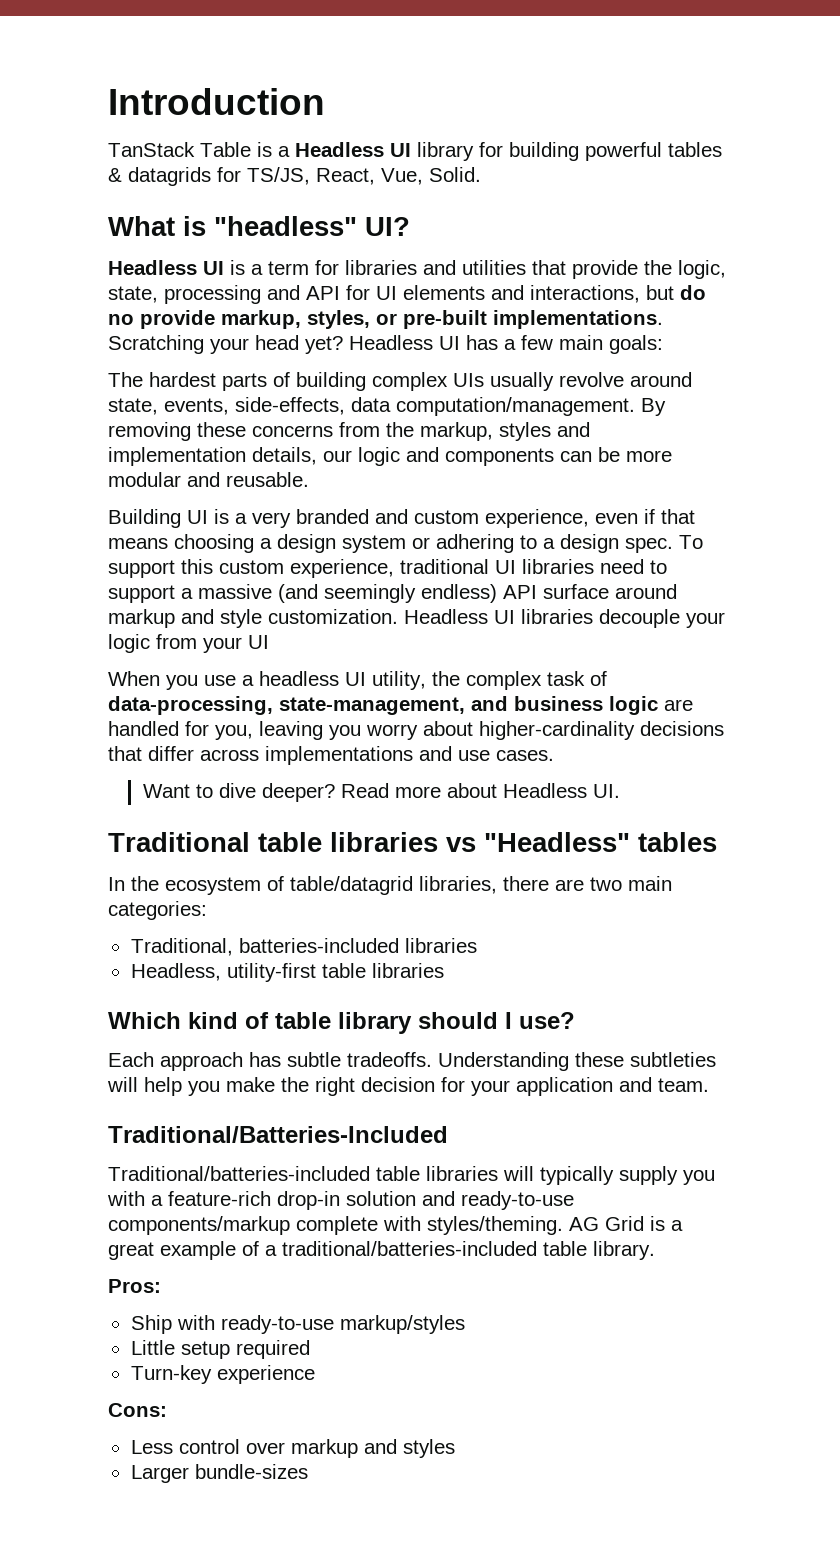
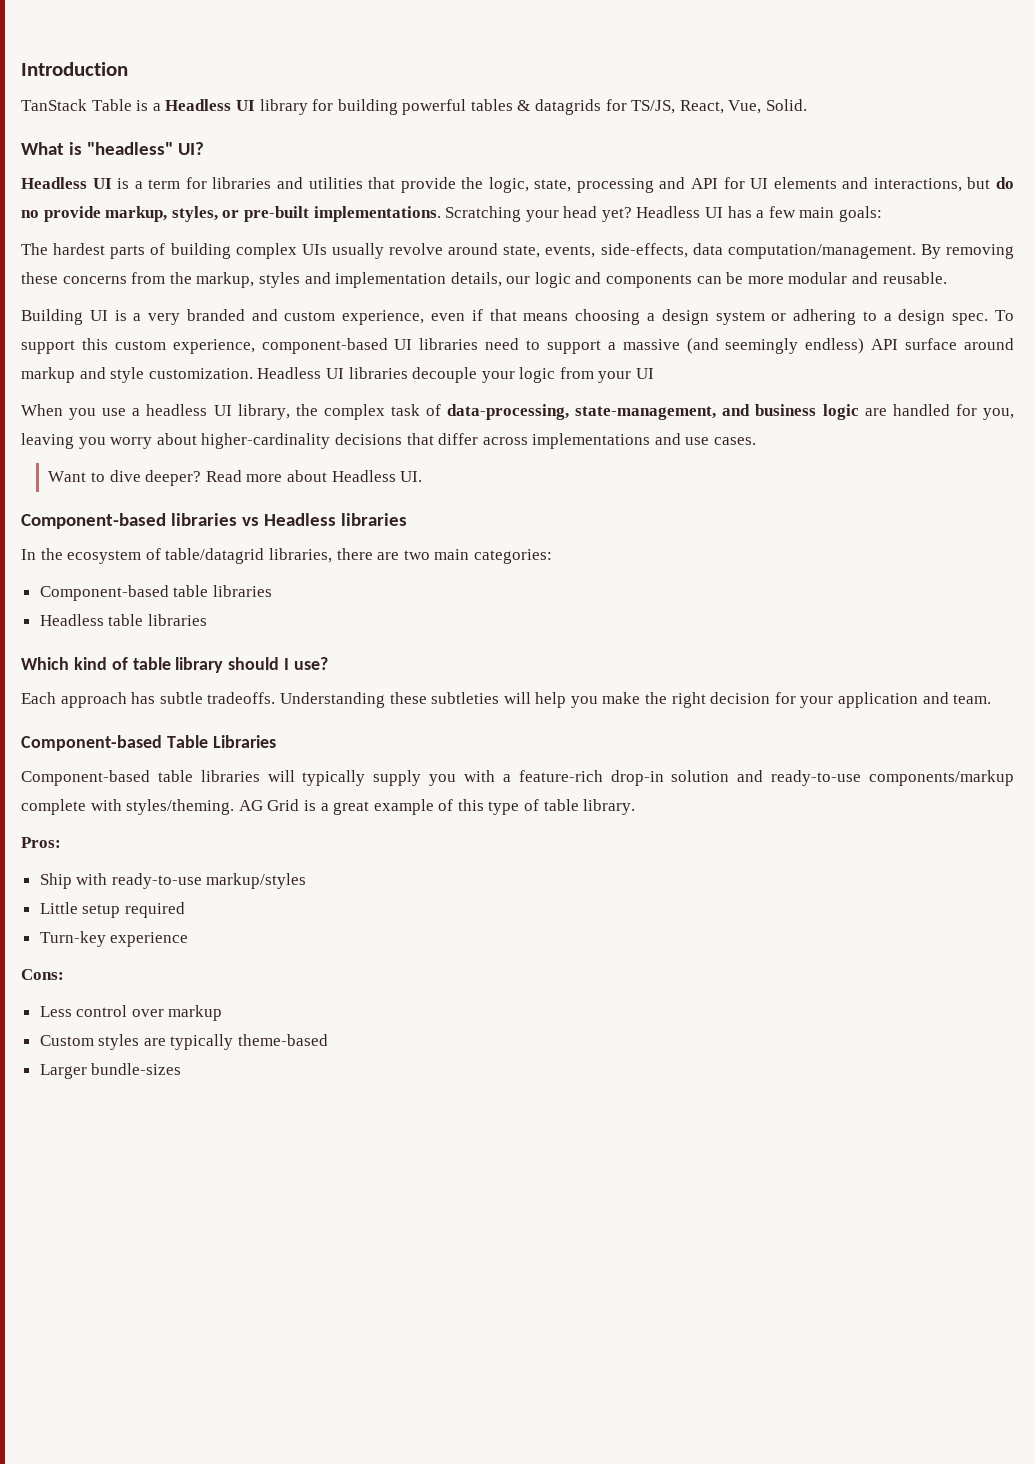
- To support this custom experience, traditional UI libraries need to support a massive (and seemingly endless) API surface around markup and style customization.
+ To support this custom experience, component-based UI libraries need to support a massive (and seemingly endless) API surface around markup and style customization.
- When you use a headless UI utility, the complex task of data-processing, state-management, and business logic are handled for you, leaving you worry about higher-cardinality decisions that differ across implementations and use cases.
+ When you use a headless UI library, the complex task of data-processing, state-management, and business logic are handled for you, leaving you worry about higher-cardinality decisions that differ across implementations and use cases.
- Traditional table libraries vs "Headless" tables
+ Component-based libraries vs Headless libraries
  In the ecosystem of table/datagrid libraries, there are two main categories:
- Traditional, batteries-included libraries
- Headless, utility-first table libraries
+ Component-based table libraries
+ Headless table libraries
- Traditional/Batteries-Included
- Traditional/batteries-included table libraries will typically supply you with a feature-rich drop-in solution and ready-to-use components/markup complete with styles/theming.
+ Component-based Table Libraries
+ Component-based table libraries will typically supply you with a feature-rich drop-in solution and ready-to-use components/markup complete with styles/theming.
- AG Grid is a great example of a traditional/batteries-included table library.
+ AG Grid is a great example of this type of table library.
- Less control over markup and styles
+ Less control over markup
+ Custom styles are typically theme-based

